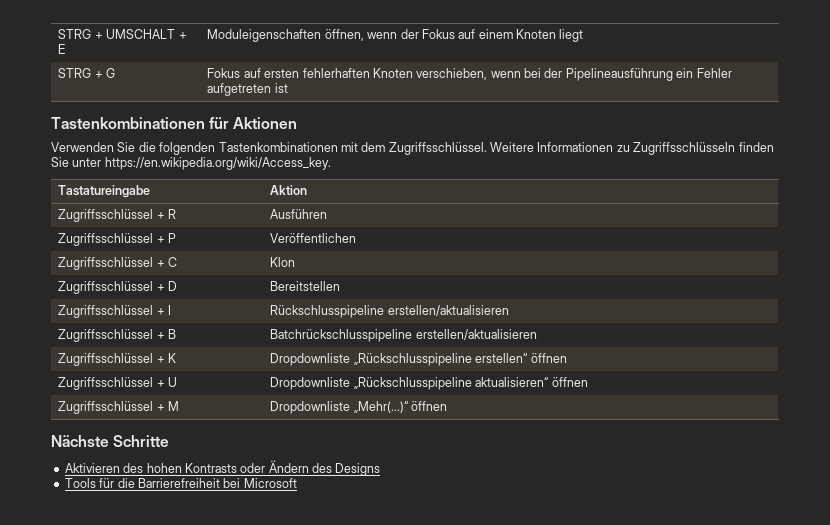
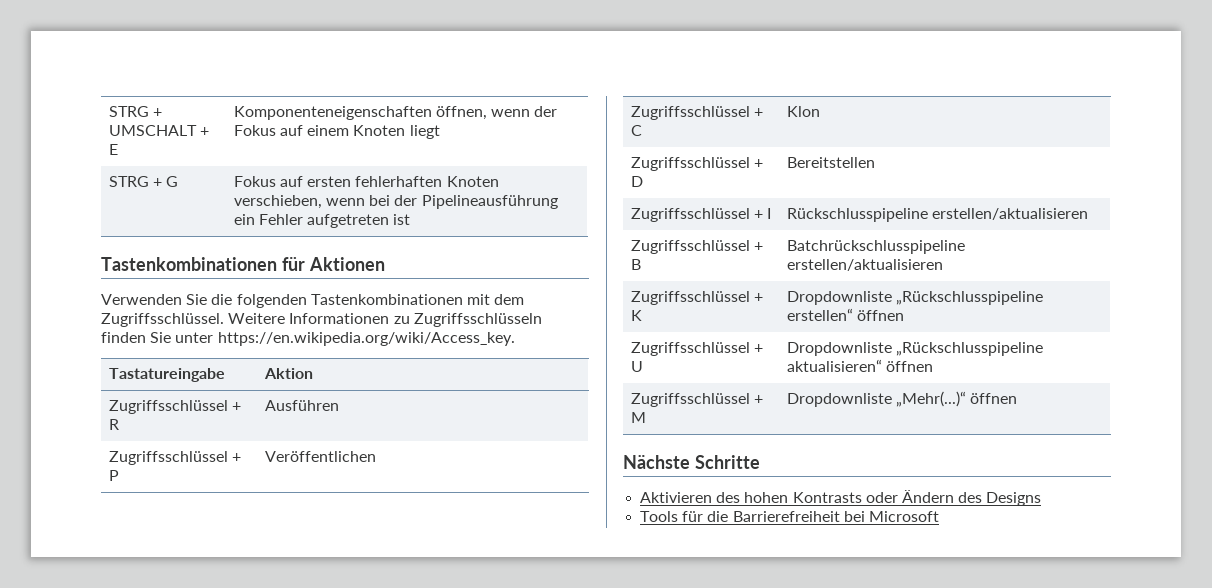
- STRG + UMSCHALT + E | Moduleigenschaften öffnen, wenn der Fokus auf einem Knoten liegt
+ STRG + UMSCHALT + E | Komponenteneigenschaften öffnen, wenn der Fokus auf einem Knoten liegt

